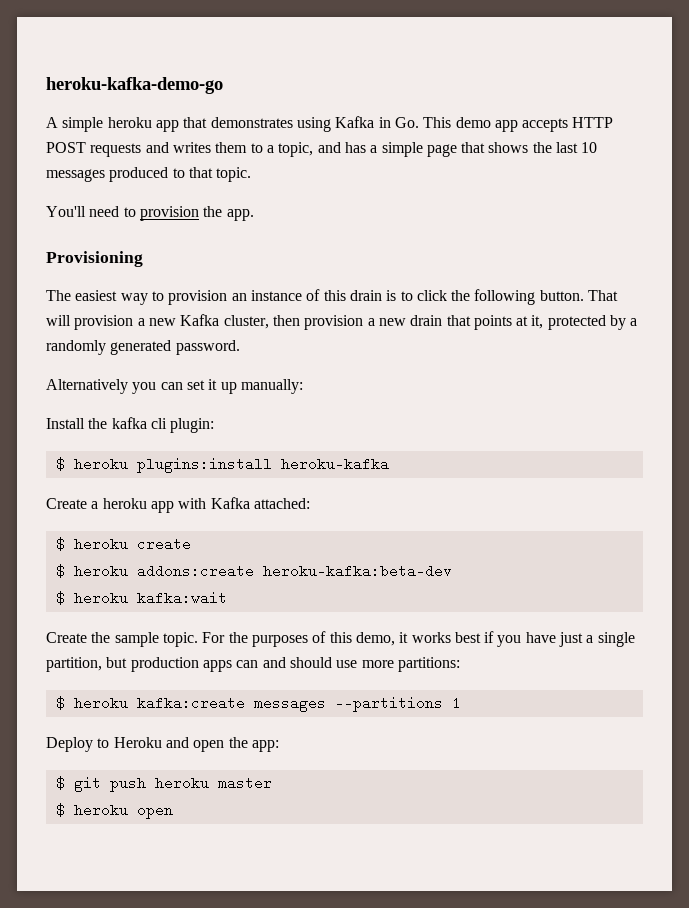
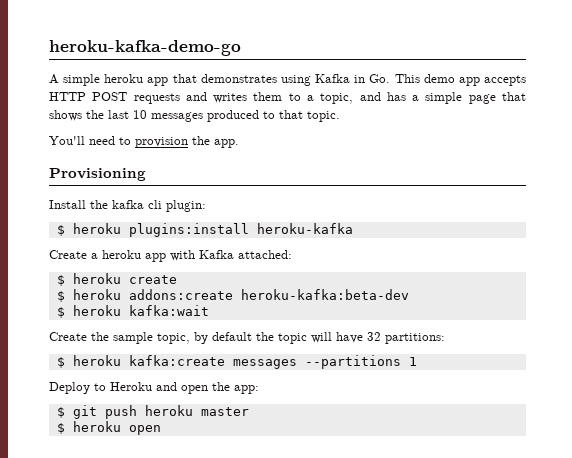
- The easiest way to provision an instance of this drain is to click the following button. That will provision a new Kafka cluster, then provision a new drain that points at it, protected by a randomly generated password.
- Alternatively you can set it up manually:
- Create the sample topic. For the purposes of this demo, it works best if you have just a single partition, but production apps can and should use more partitions:
+ Create the sample topic, by default the topic will have 32 partitions:

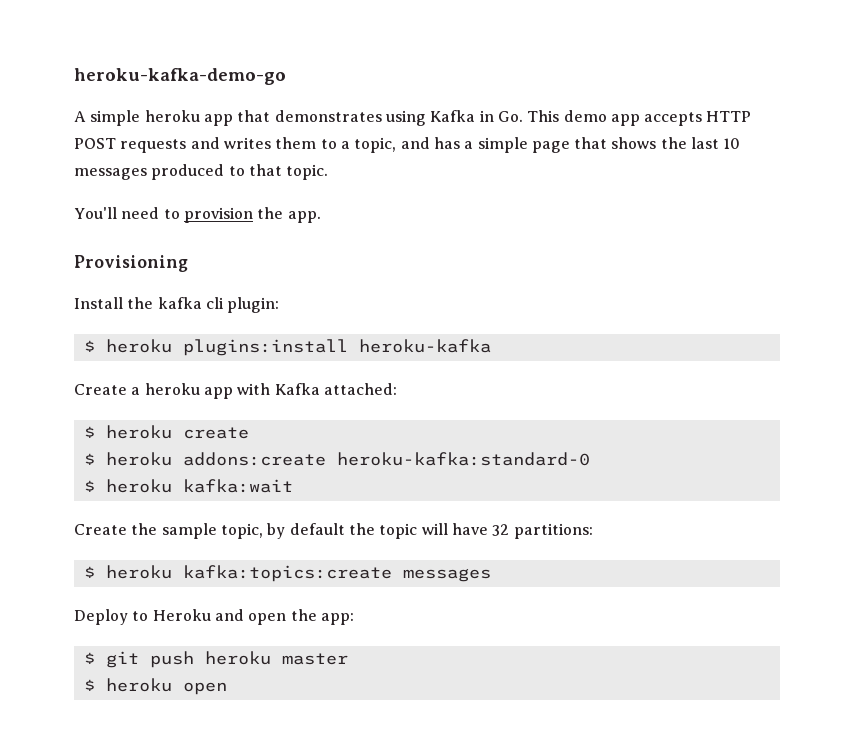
- $ heroku addons:create heroku-kafka:beta-dev
+ $ heroku addons:create heroku-kafka:standard-0
- $ heroku kafka:create messages --partitions 1
+ $ heroku kafka:topics:create messages

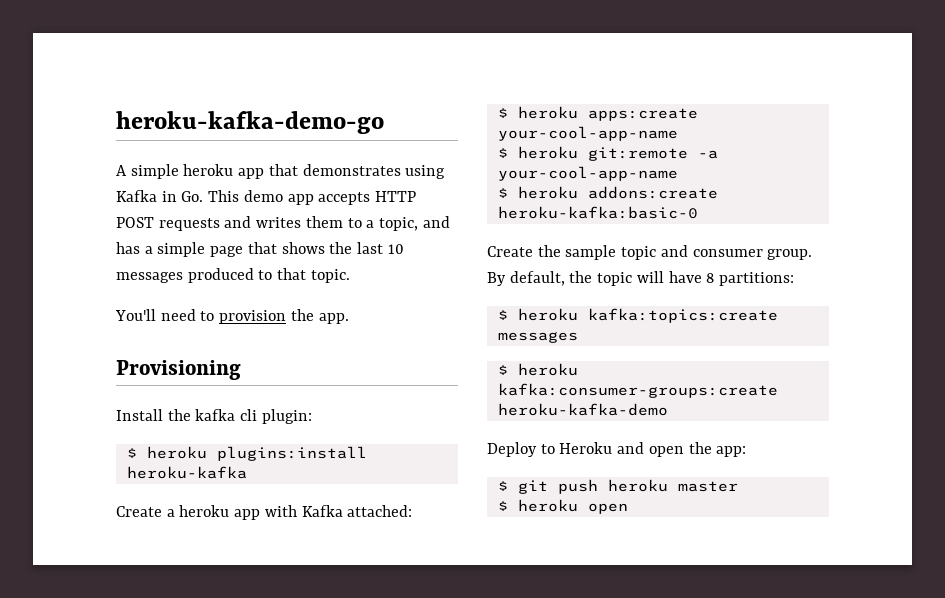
- $ heroku create
+ $ heroku apps:create your-cool-app-name
+ $ heroku git:remote -a your-cool-app-name
- $ heroku addons:create heroku-kafka:standard-0
- $ heroku kafka:wait
+ $ heroku addons:create heroku-kafka:basic-0
- Create the sample topic, by default the topic will have 32 partitions:
+ Create the sample topic and consumer group. By default, the topic will have 8 partitions:
+ $ heroku kafka:consumer-groups:create heroku-kafka-demo

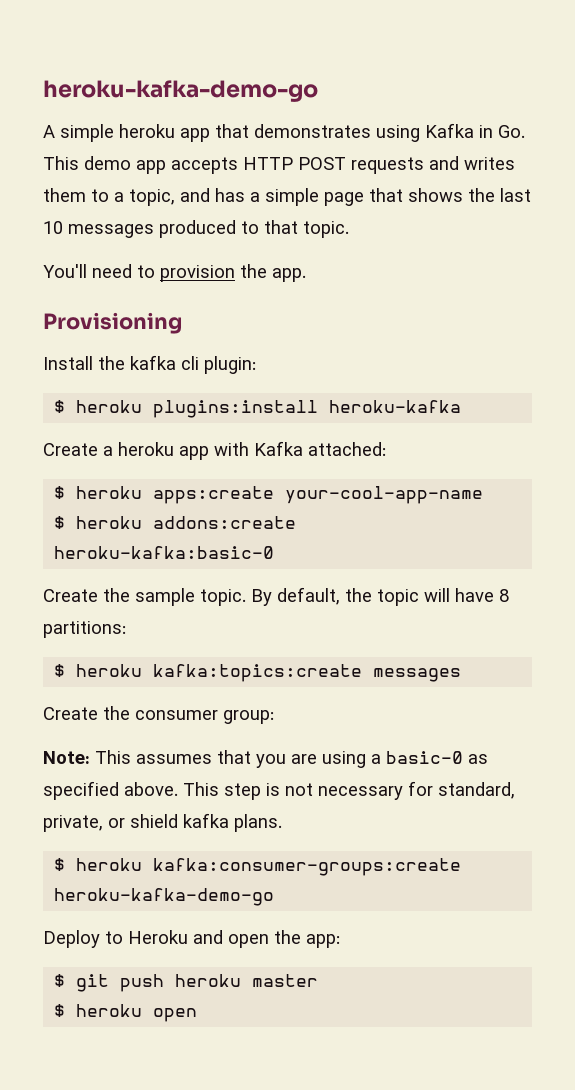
- $ heroku git:remote -a your-cool-app-name
- Create the sample topic and consumer group.
+ Create the sample topic.
+ Create the consumer group:
+ Note: This assumes that you are using a basic-0 as specified above. This step is not necessary for standard, private, or shield kafka plans.
- $ heroku kafka:consumer-groups:create heroku-kafka-demo
+ $ heroku kafka:consumer-groups:create heroku-kafka-demo-go

